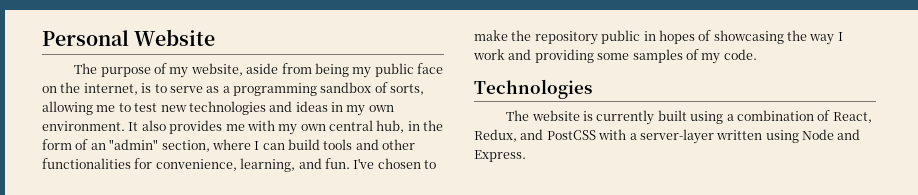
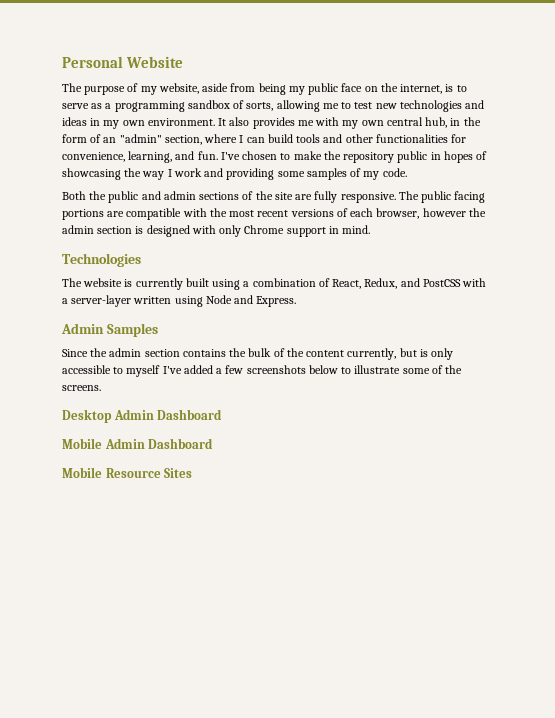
+ Both the public and admin sections of the site are fully responsive. The public facing portions are compatible with the most recent versions of each browser, however the admin section is designed with only Chrome support in mind.
+ Admin Samples
+ Since the admin section contains the bulk of the content currently, but is only accessible to myself I've added a few screenshots below to illustrate some of the screens.
+ Desktop Admin Dashboard
+ Mobile Admin Dashboard
+ Mobile Resource Sites

